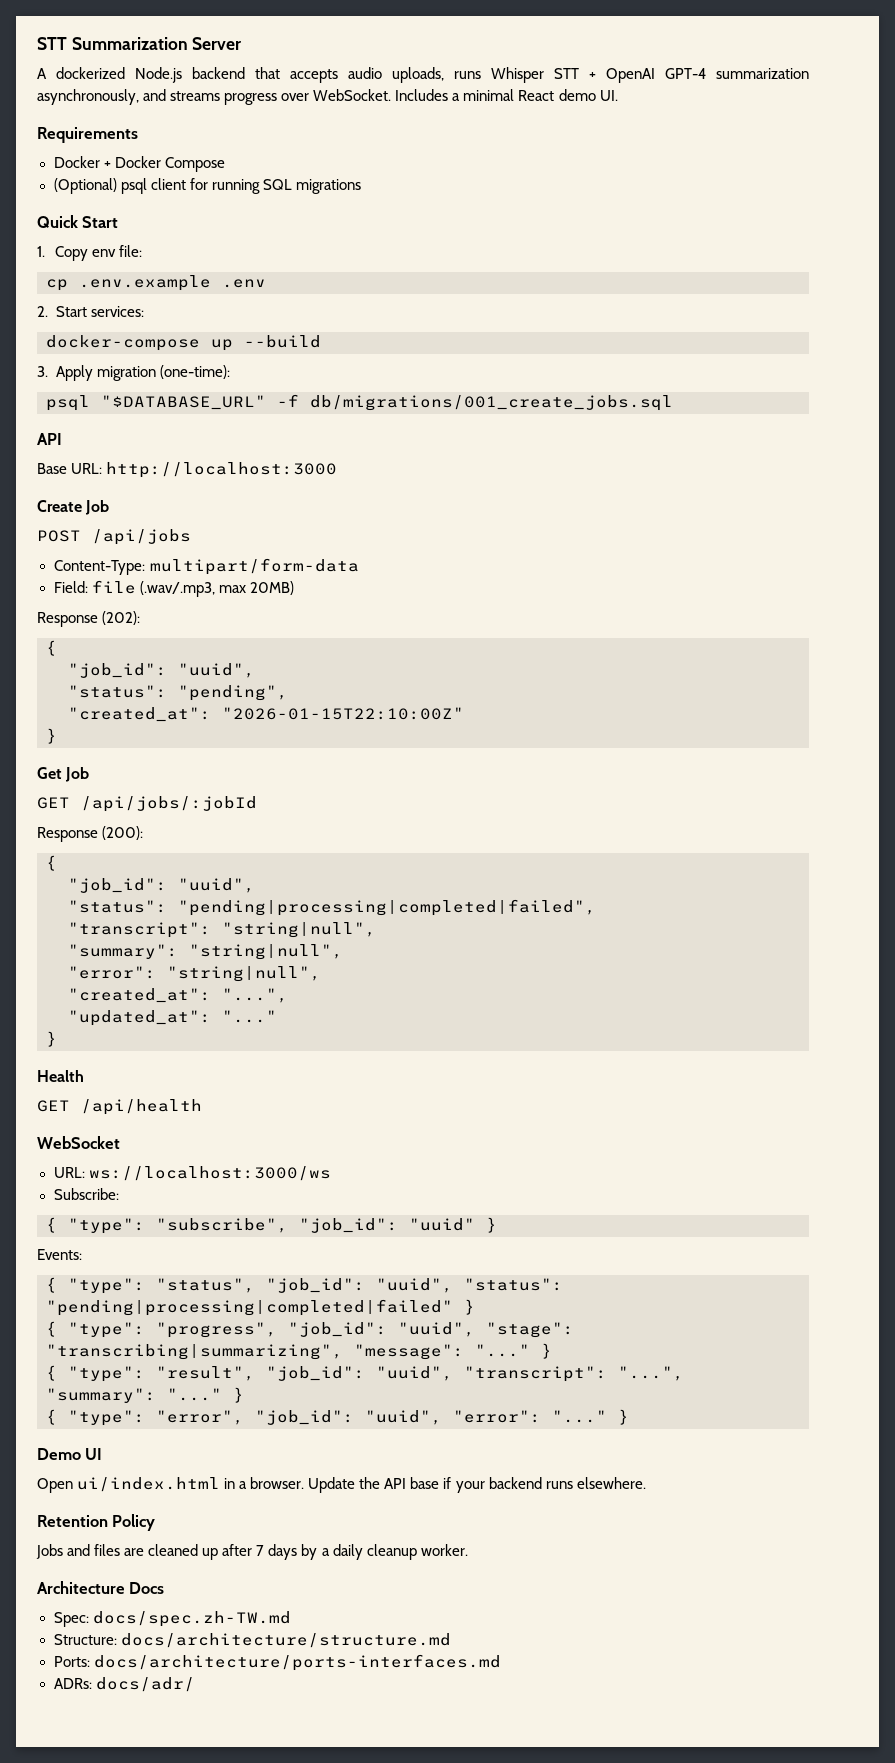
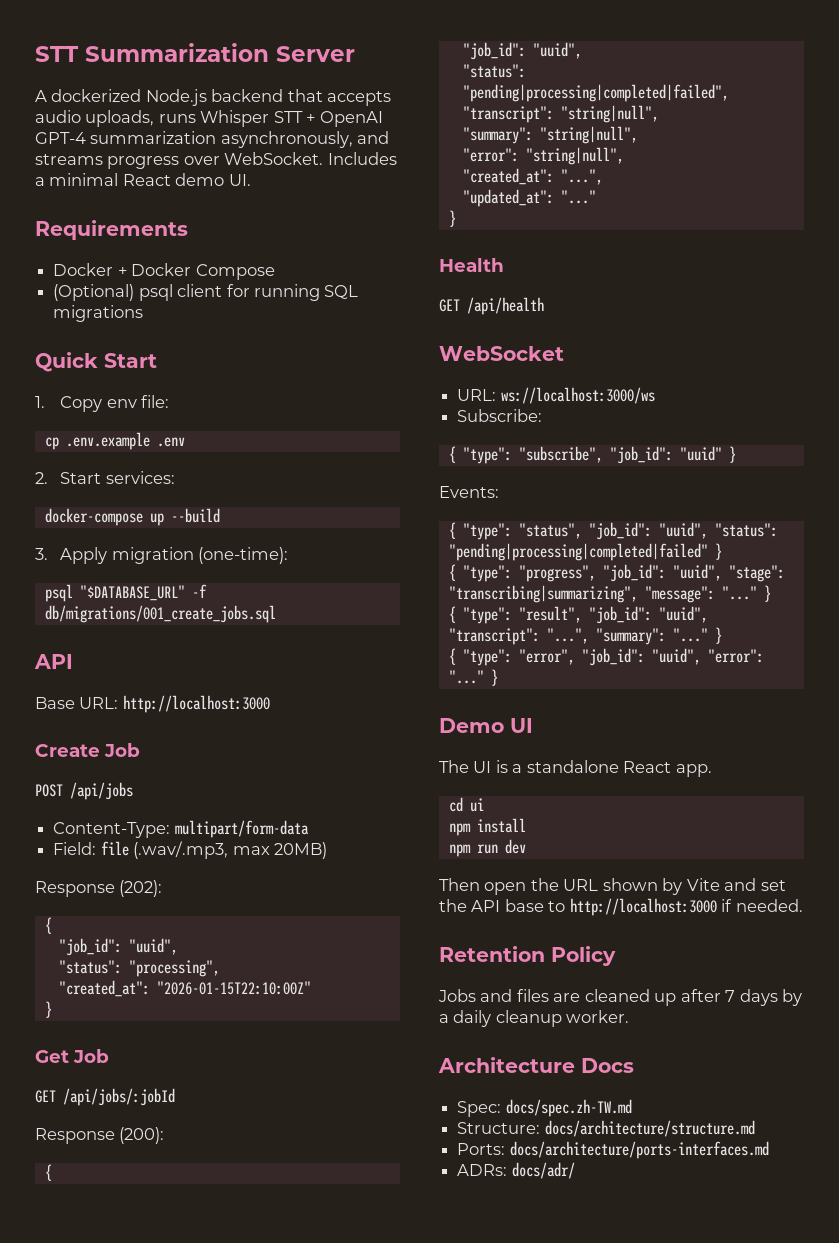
- "status": "pending",
+ "status": "processing",
- Open ui/index.html in a browser. Update the API base if your backend runs elsewhere.
+ The UI is a standalone React app.
+ cd ui
+ npm install
+ npm run dev
+ Then open the URL shown by Vite and set the API base to http://localhost:3000 if needed.

